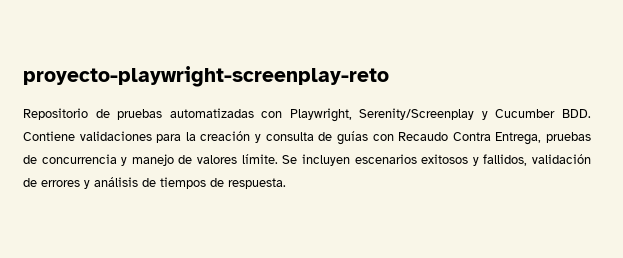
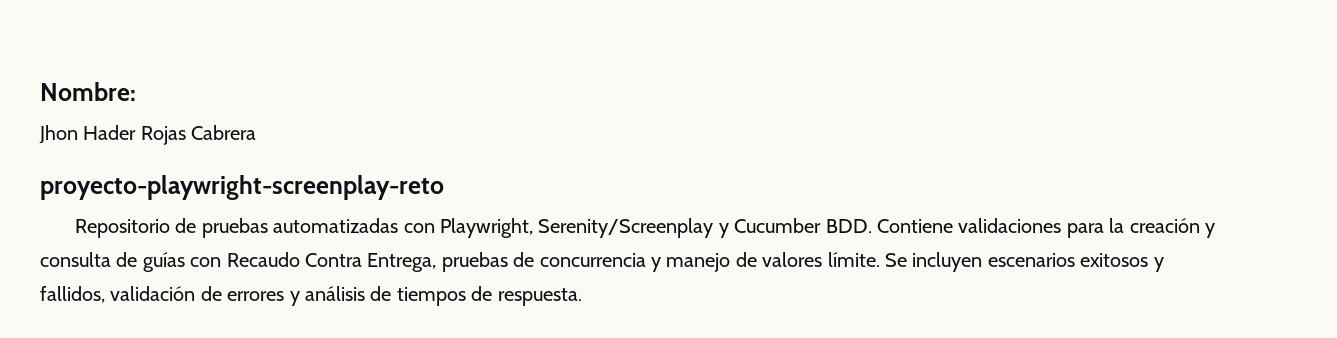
+ Nombre:
+ Jhon Hader Rojas Cabrera

